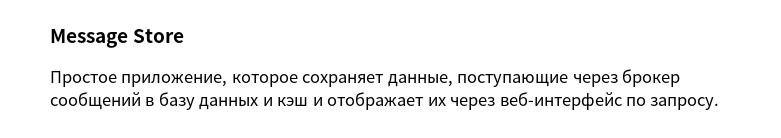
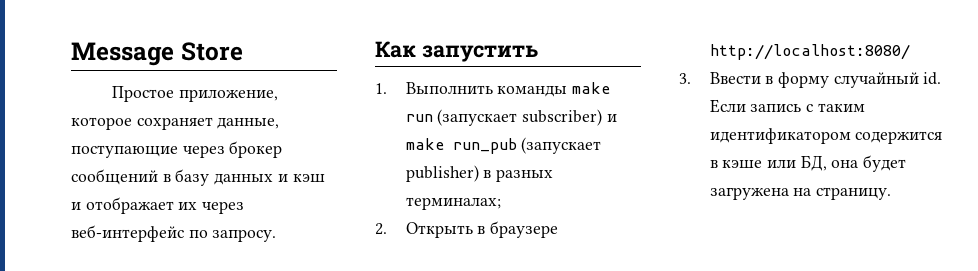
+ Как запустить
+ 1. Выполнить команды make run (запускает subscriber) и make run_pub (запускает publisher) в разных терминалах;
+ 2. Открыть в браузере http://localhost:8080/
+ 3. Ввести в форму случайный id. Если запись с таким идентификатором содержится в кэше или БД, она будет загружена на страницу.

